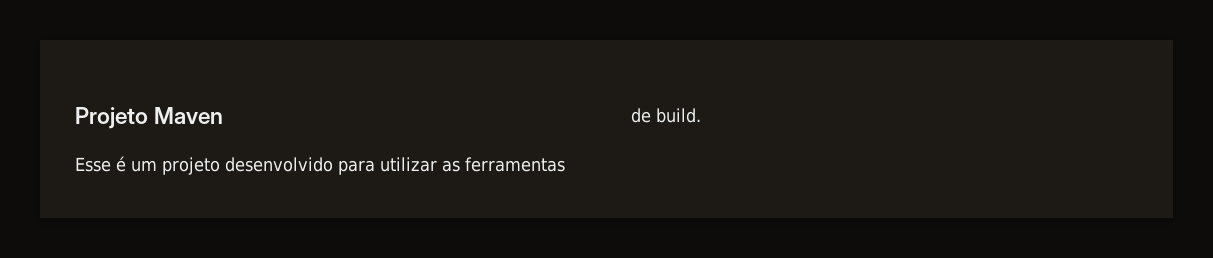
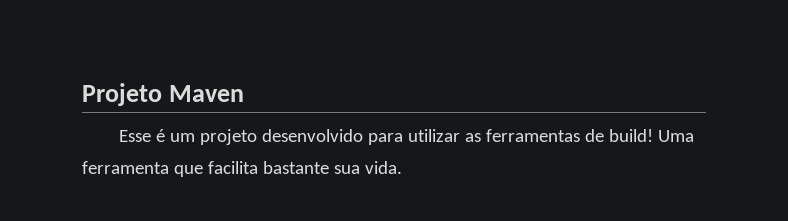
- Esse é um projeto desenvolvido para utilizar as ferramentas de build.
+ Esse é um projeto desenvolvido para utilizar as ferramentas de build! Uma ferramenta que facilita bastante sua vida.

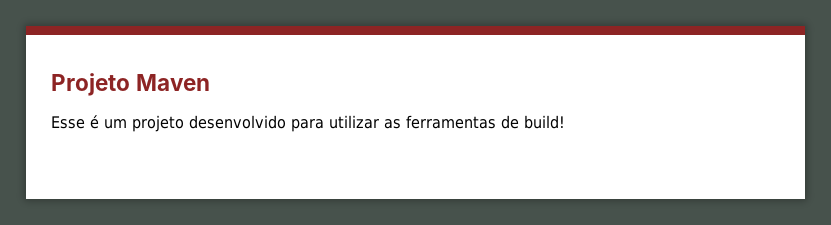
- Uma ferramenta que facilita bastante sua vida.

